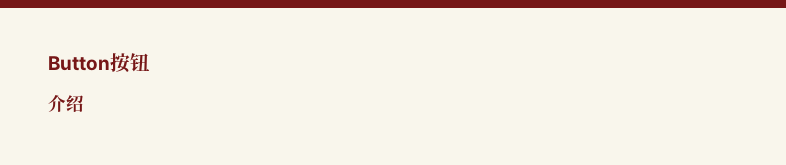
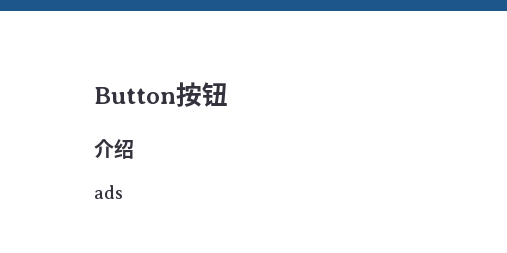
+ ads

